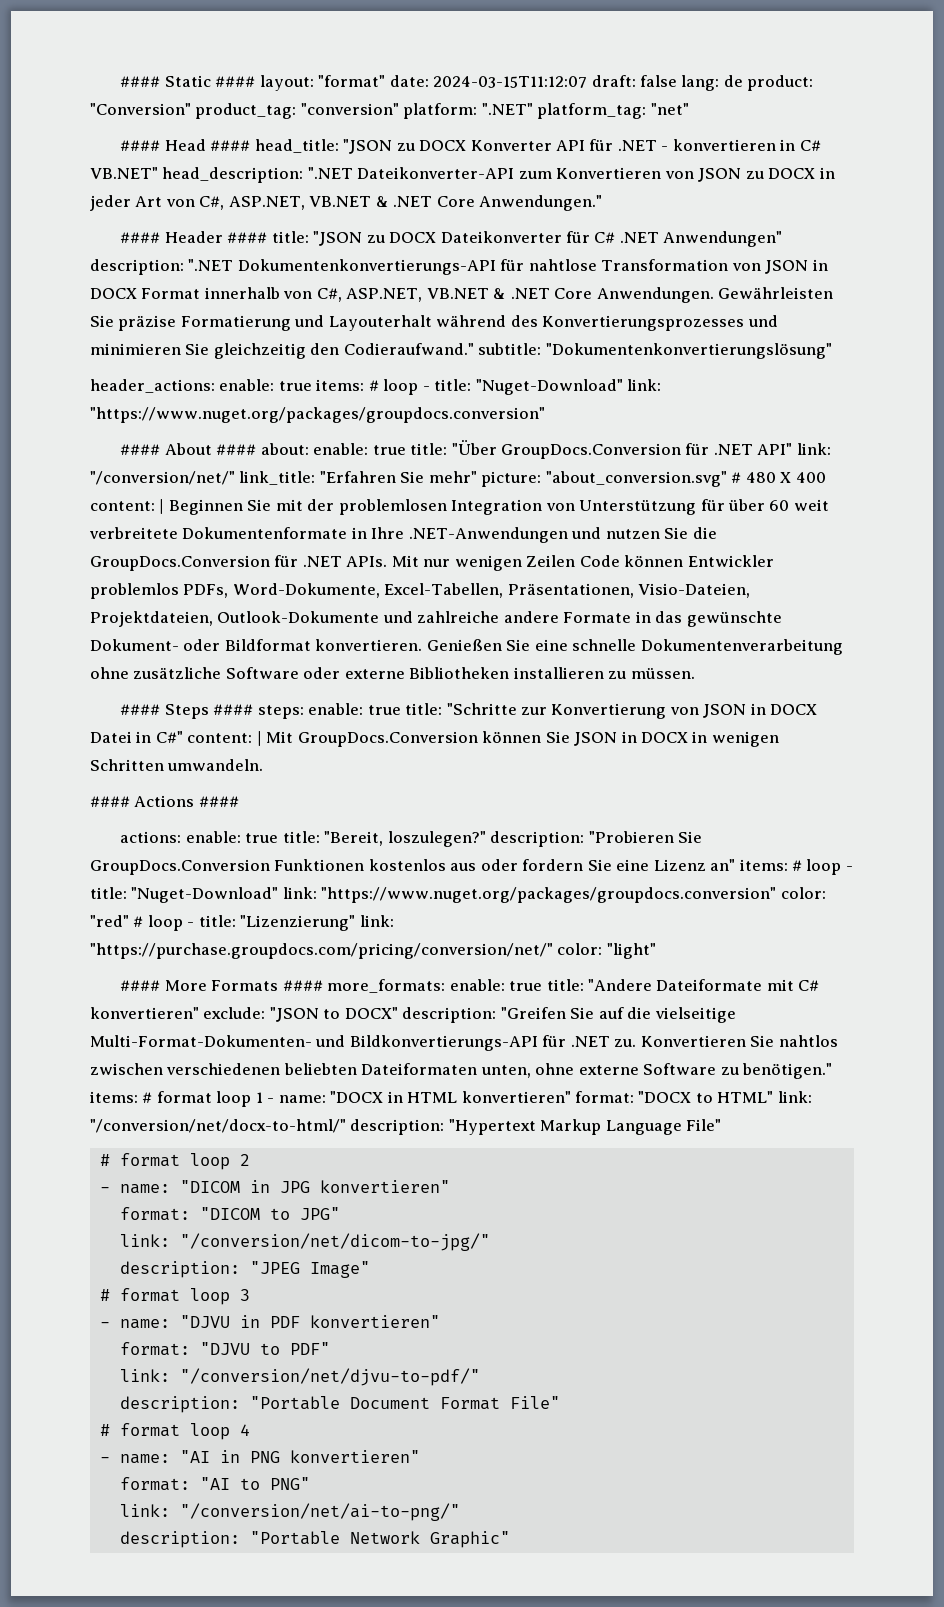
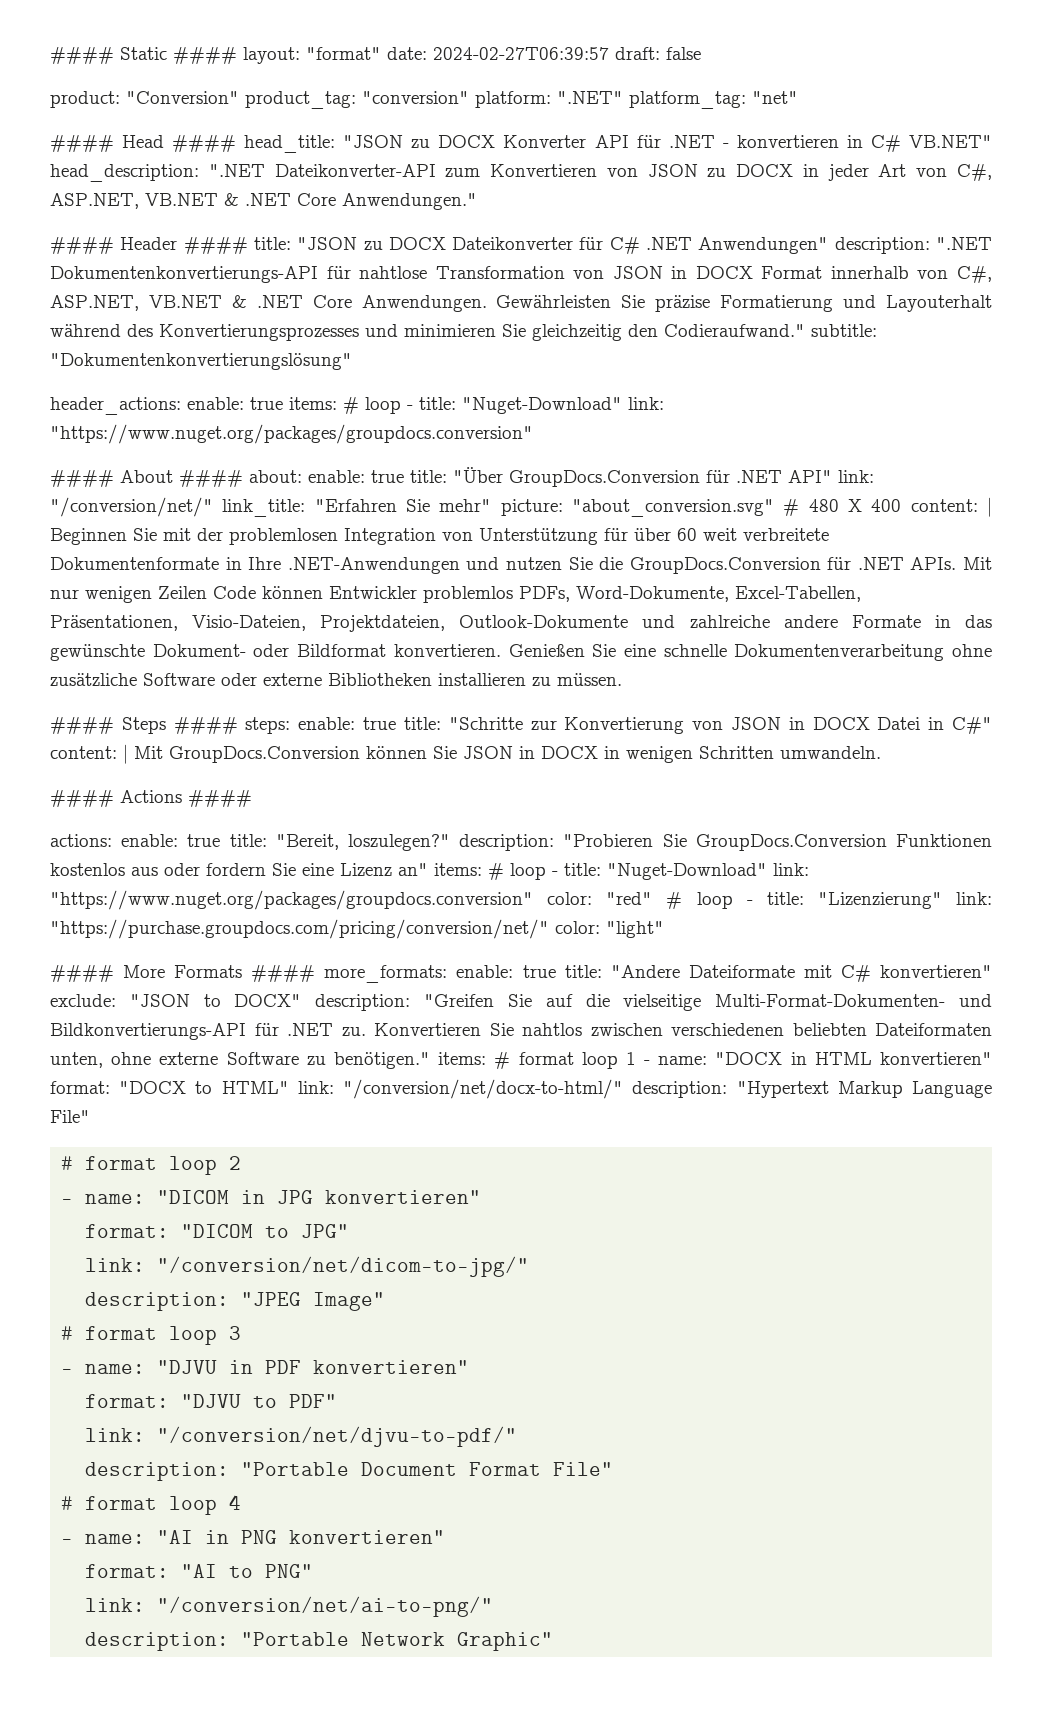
- #### Static #### layout: "format" date: 2024-03-15T11:12:07 draft: false lang: de product: "Conversion" product_tag: "conversion" platform: ".NET" platform_tag: "net"
+ #### Static #### layout: "format" date: 2024-02-27T06:39:57 draft: false
+ product: "Conversion" product_tag: "conversion" platform: ".NET" platform_tag: "net"

